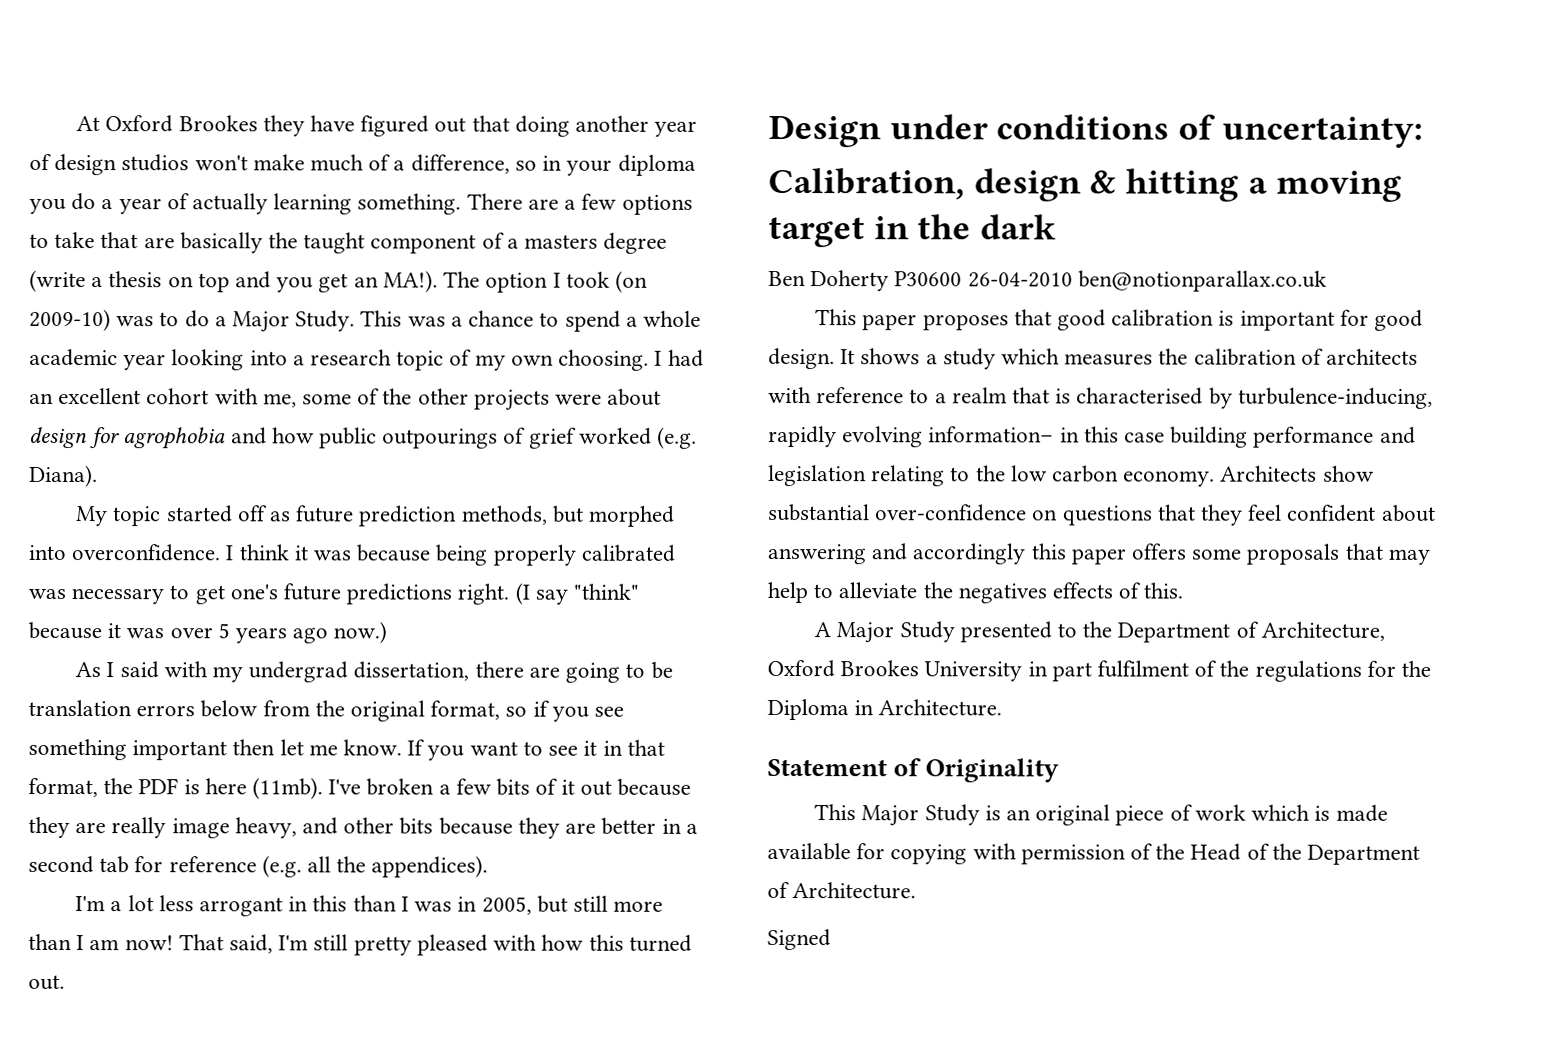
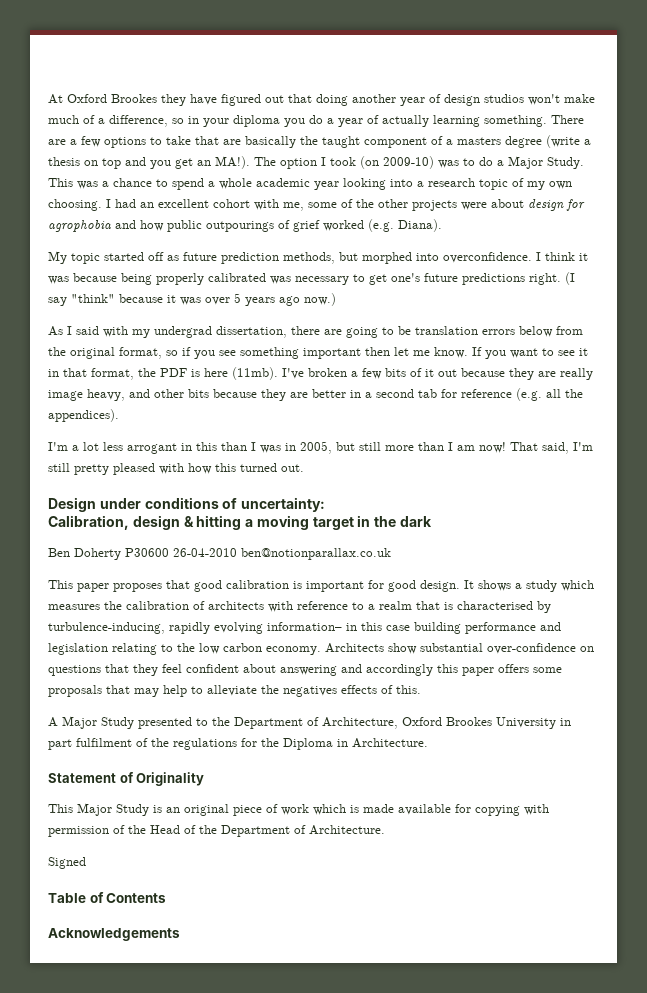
+ Table of Contents
+ Acknowledgements

